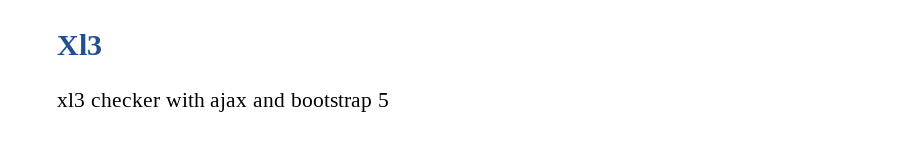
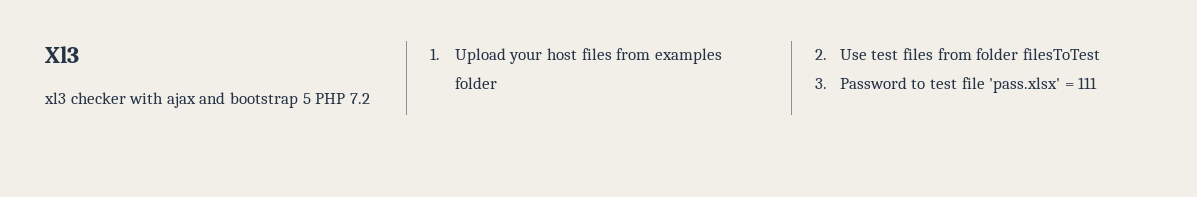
- xl3 checker with ajax and bootstrap 5
+ xl3 checker with ajax and bootstrap 5 PHP 7.2
+ 1. Upload your host files from examples folder
+ 2. Use test files from folder filesToTest
+ 3. Password to test file 'pass.xlsx' = 111

